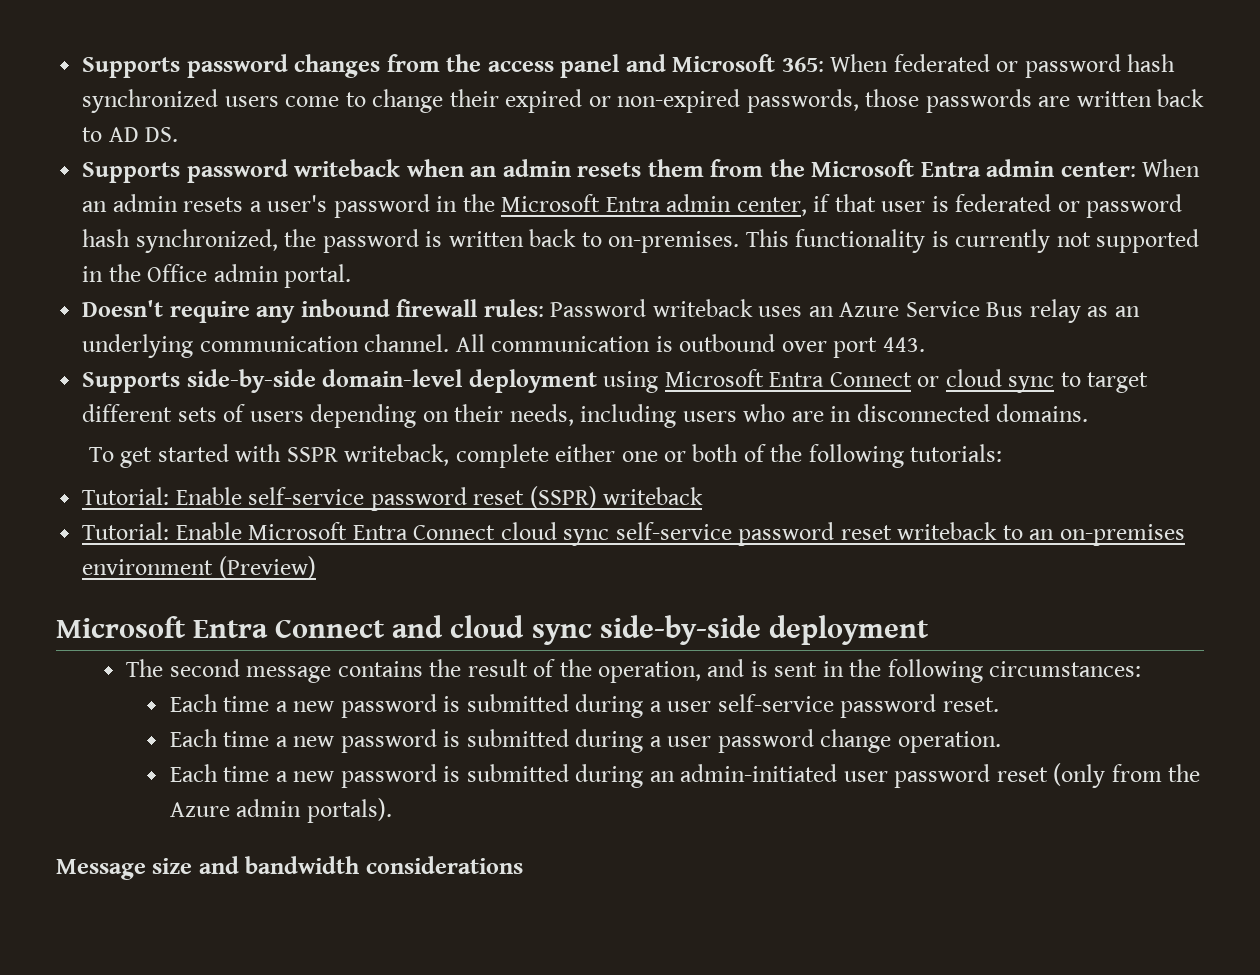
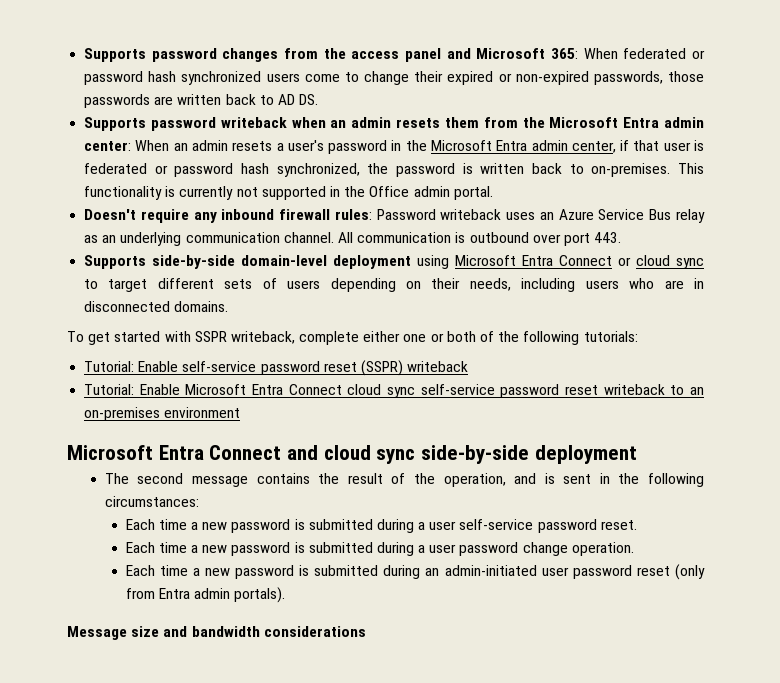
- Tutorial: Enable Microsoft Entra Connect cloud sync self-service password reset writeback to an on-premises environment (Preview)
+ Tutorial: Enable Microsoft Entra Connect cloud sync self-service password reset writeback to an on-premises environment
- Each time a new password is submitted during an admin-initiated user password reset (only from the Azure admin portals).
+ Each time a new password is submitted during an admin-initiated user password reset (only from Entra admin portals).

